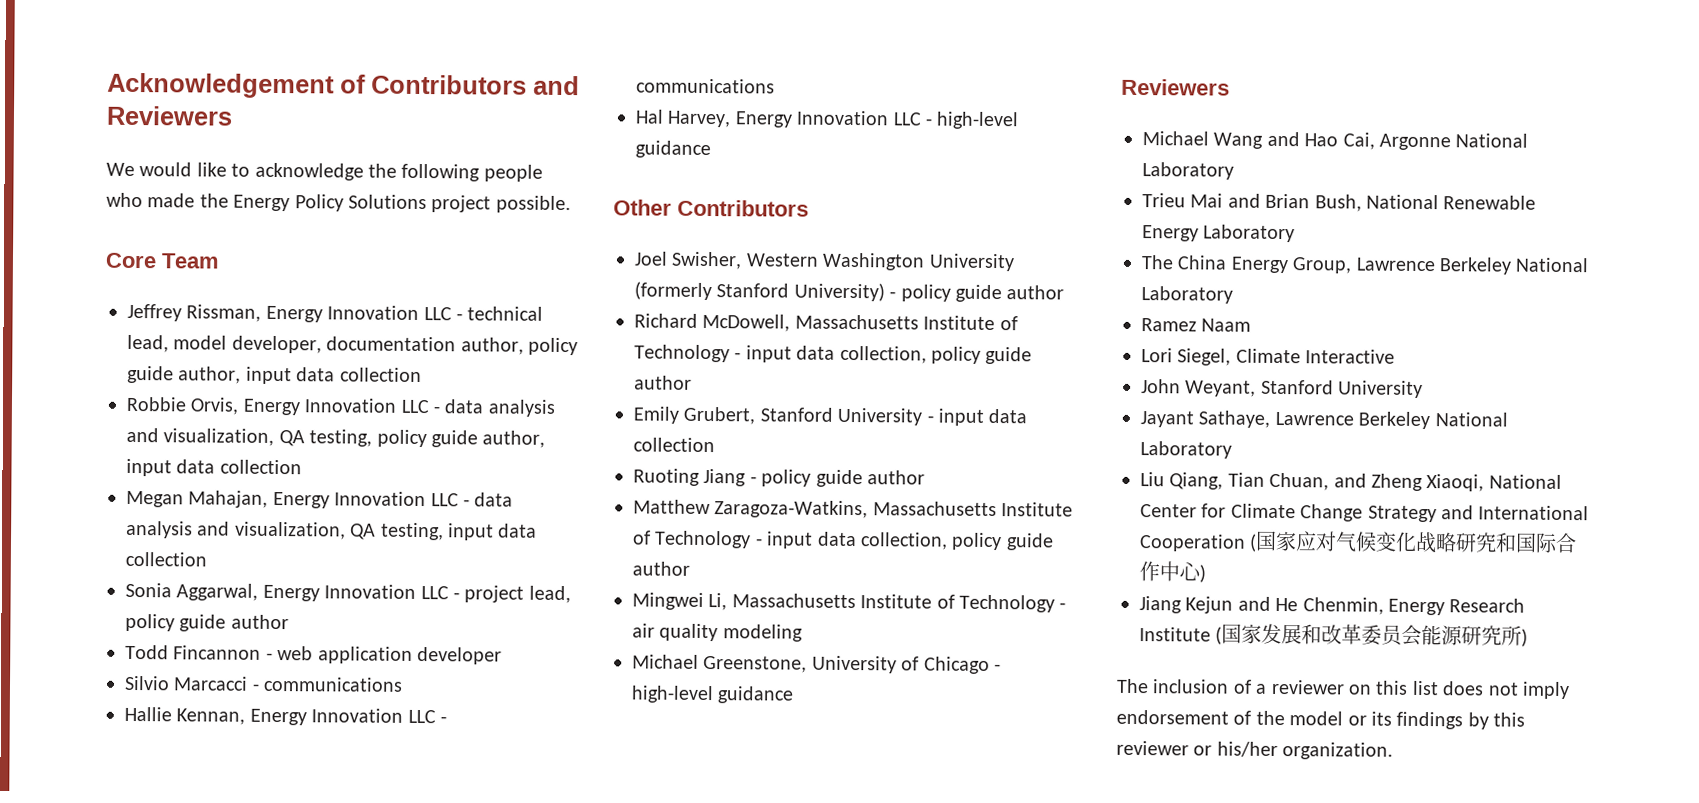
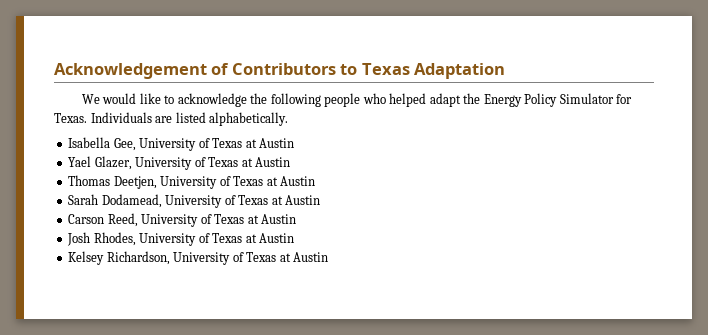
- Acknowledgement of Contributors and Reviewers
+ Acknowledgement of Contributors to Texas Adaptation
- We would like to acknowledge the following people who made the Energy Policy Solutions project possible.
- Core Team
- Jeffrey Rissman, Energy Innovation LLC - technical lead, model developer, documentation author, policy guide author, input data collection
- Robbie Orvis, Energy Innovation LLC - data analysis and visualization, QA testing, policy guide author, input data collection
- Megan Mahajan, Energy Innovation LLC - data analysis and visualization, QA testing, input data collection
- Sonia Aggarwal, Energy Innovation LLC - project lead, policy guide author
- Todd Fincannon - web application developer
- Silvio Marcacci - communications
- Hallie Kennan, Energy Innovation LLC - communications
- Hal Harvey, Energy Innovation LLC - high-level guidance
- Other Contributors
- Joel Swisher, Western Washington University (formerly Stanford University) - policy guide author
- Richard McDowell, Massachusetts Institute of Technology - input data collection, policy guide author
- Emily Grubert, Stanford University - input data collection
- Ruoting Jiang - policy guide author
- Matthew Zaragoza-Watkins, Massachusetts Institute of Technology - input data collection, policy guide author
- Mingwei Li, Massachusetts Institute of Technology - air quality modeling
- Michael Greenstone, University of Chicago - high-level guidance
- Reviewers
- Michael Wang and Hao Cai, Argonne National Laboratory
- Trieu Mai and Brian Bush, National Renewable Energy Laboratory
- The China Energy Group, Lawrence Berkeley National Laboratory
- Ramez Naam
- Lori Siegel, Climate Interactive
- John Weyant, Stanford University
- Jayant Sathaye, Lawrence Berkeley National Laboratory
- Liu Qiang, Tian Chuan, and Zheng Xiaoqi, National Center for Climate Change Strategy and International Cooperation (国家应对气候变化战略研究和国际合作中心)
- Jiang Kejun and He Chenmin, Energy Research Institute (国家发展和改革委员会能源研究所)
- The inclusion of a reviewer on this list does not imply endorsement of the model or its findings by this reviewer or his/her organization.
+ We would like to acknowledge the following people who helped adapt the Energy Policy Simulator for Texas. Individuals are listed alphabetically.
+ Isabella Gee, University of Texas at Austin
+ Yael Glazer, University of Texas at Austin
+ Thomas Deetjen, University of Texas at Austin
+ Sarah Dodamead, University of Texas at Austin
+ Carson Reed, University of Texas at Austin
+ Josh Rhodes, University of Texas at Austin
+ Kelsey Richardson, University of Texas at Austin

